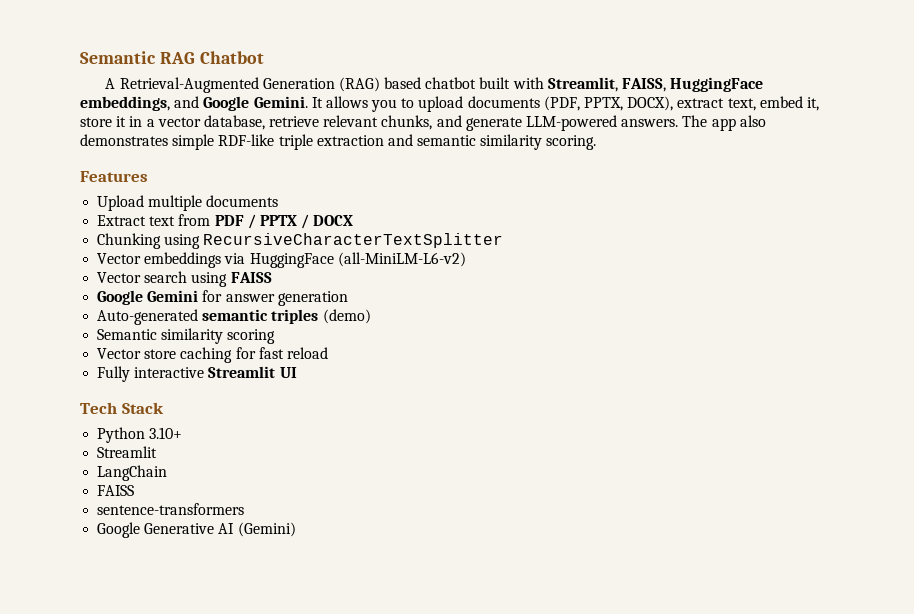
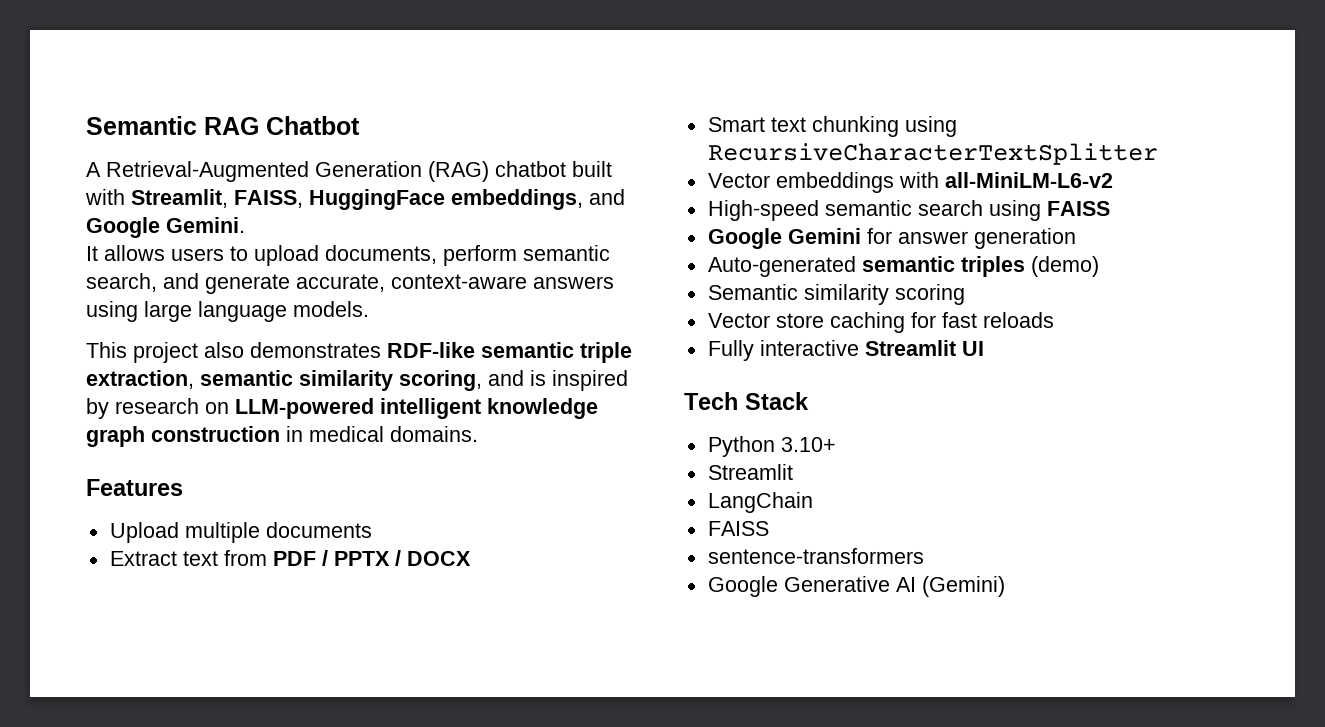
- A Retrieval-Augmented Generation (RAG) based chatbot built with Streamlit, FAISS, HuggingFace embeddings, and Google Gemini. It allows you to upload documents (PDF, PPTX, DOCX), extract text, embed it, store it in a vector database, retrieve relevant chunks, and generate LLM-powered answers. The app also demonstrates simple RDF-like triple extraction and semantic similarity scoring.
+ A Retrieval-Augmented Generation (RAG) chatbot built with Streamlit, FAISS, HuggingFace embeddings, and Google Gemini.
+ It allows users to upload documents, perform semantic search, and generate accurate, context-aware answers using large language models.
+ This project also demonstrates RDF-like semantic triple extraction, semantic similarity scoring, and is inspired by research on LLM-powered intelligent knowledge graph construction in medical domains.
- Chunking using RecursiveCharacterTextSplitter
+ Smart text chunking using RecursiveCharacterTextSplitter
- Vector embeddings via HuggingFace (all-MiniLM-L6-v2)
- Vector search using FAISS
+ Vector embeddings with all-MiniLM-L6-v2
+ High-speed semantic search using FAISS
- Vector store caching for fast reload
+ Vector store caching for fast reloads

